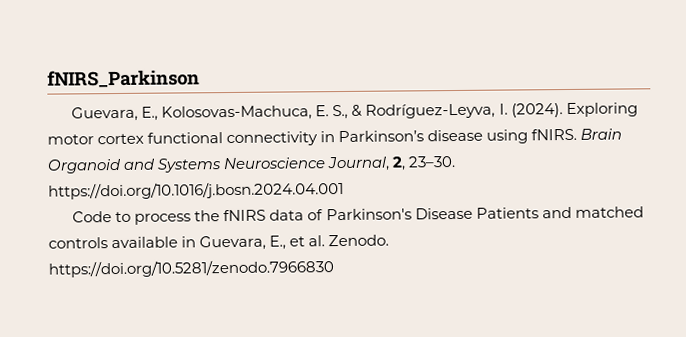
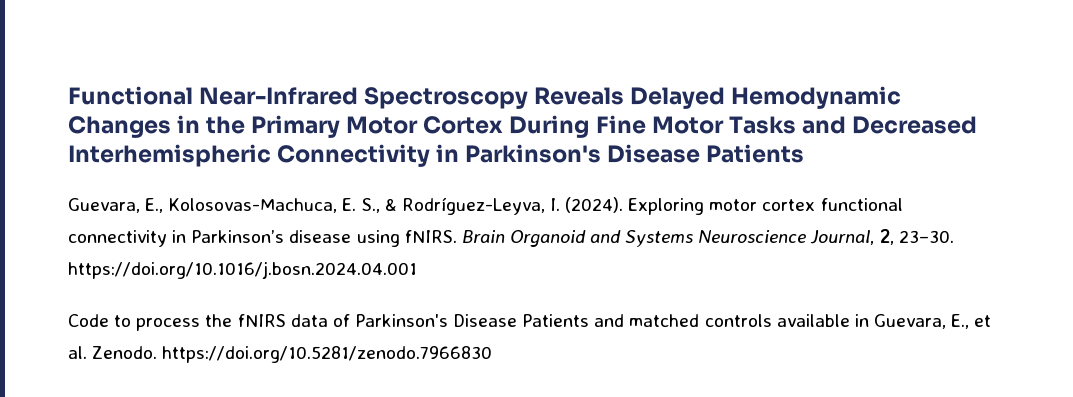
- fNIRS_Parkinson
+ Functional Near-Infrared Spectroscopy Reveals Delayed Hemodynamic Changes in the Primary Motor Cortex During Fine Motor Tasks and Decreased Interhemispheric Connectivity in Parkinson's Disease Patients

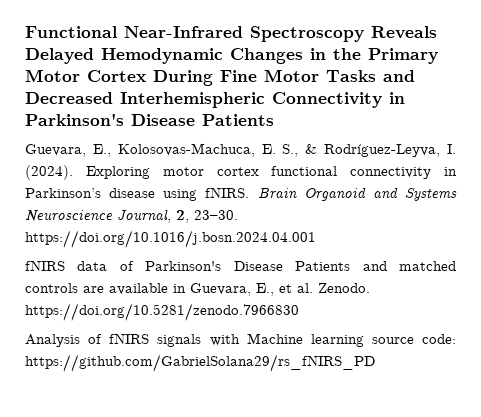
- Code to process the fNIRS data of Parkinson's Disease Patients and matched controls available in Guevara, E., et al. Zenodo. https://doi.org/10.5281/zenodo.7966830
+ fNIRS data of Parkinson's Disease Patients and matched controls are available in Guevara, E., et al. Zenodo. https://doi.org/10.5281/zenodo.7966830
+ Analysis of fNIRS signals with Machine learning source code: https://github.com/GabrielSolana29/rs_fNIRS_PD

